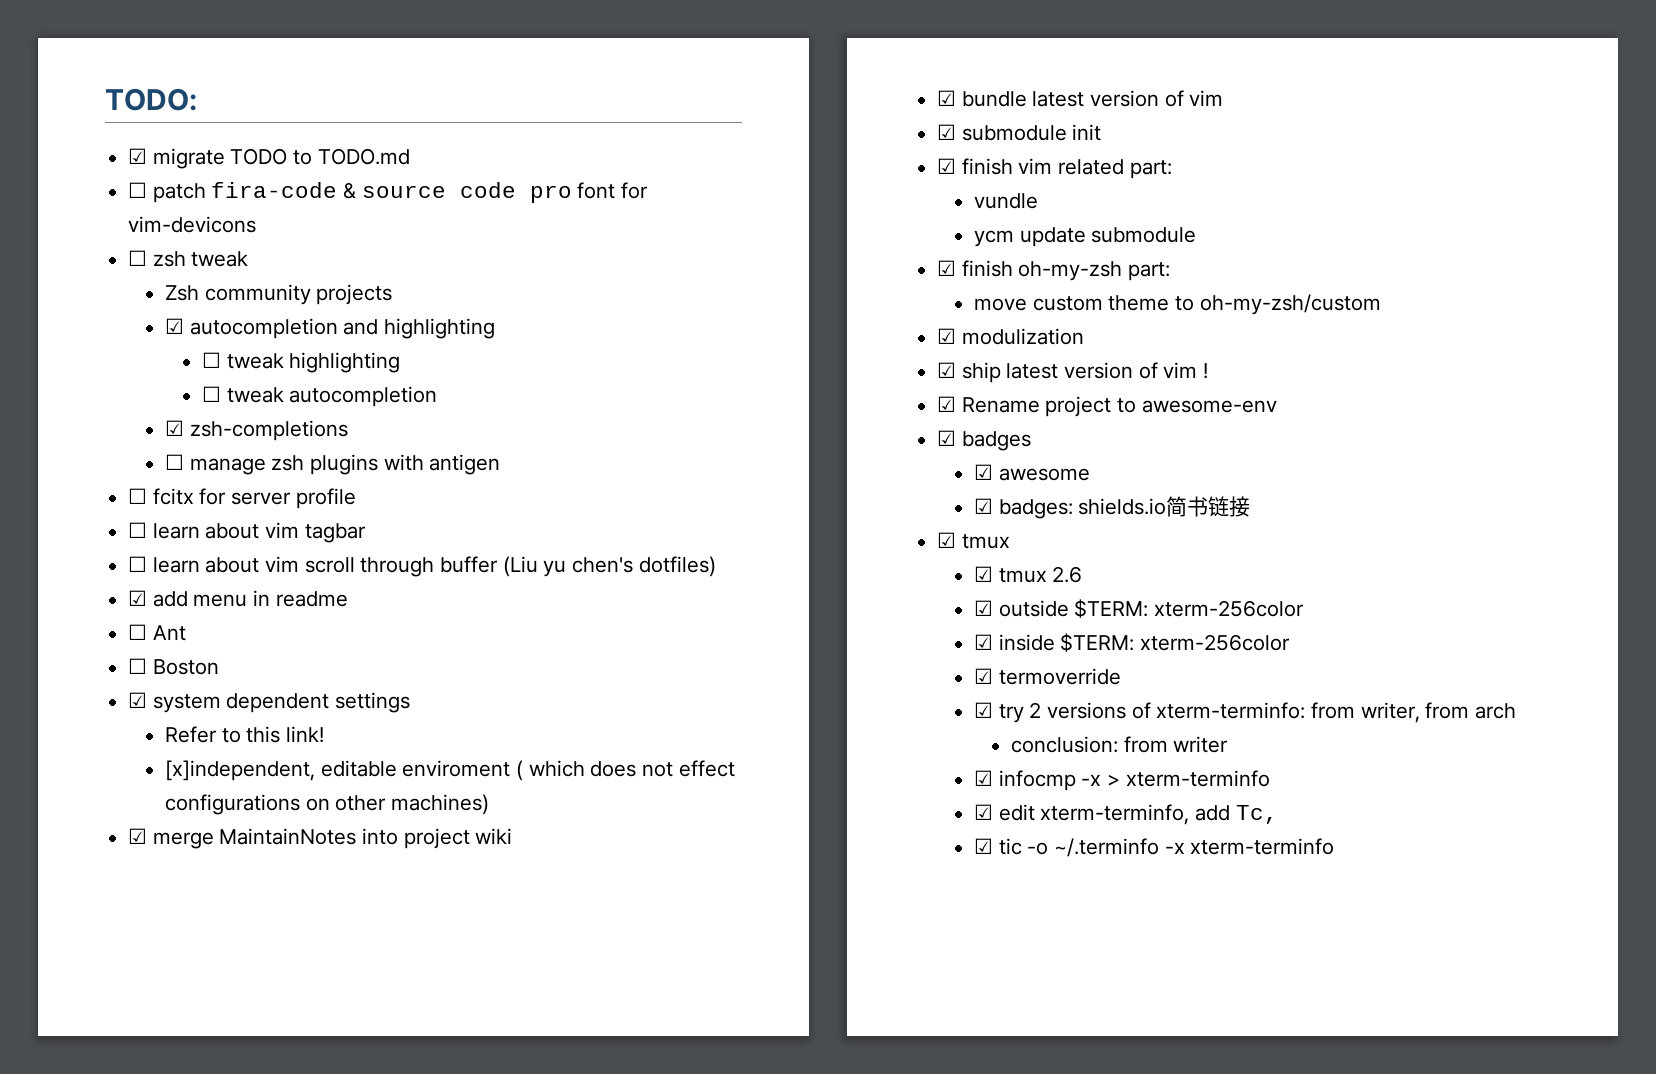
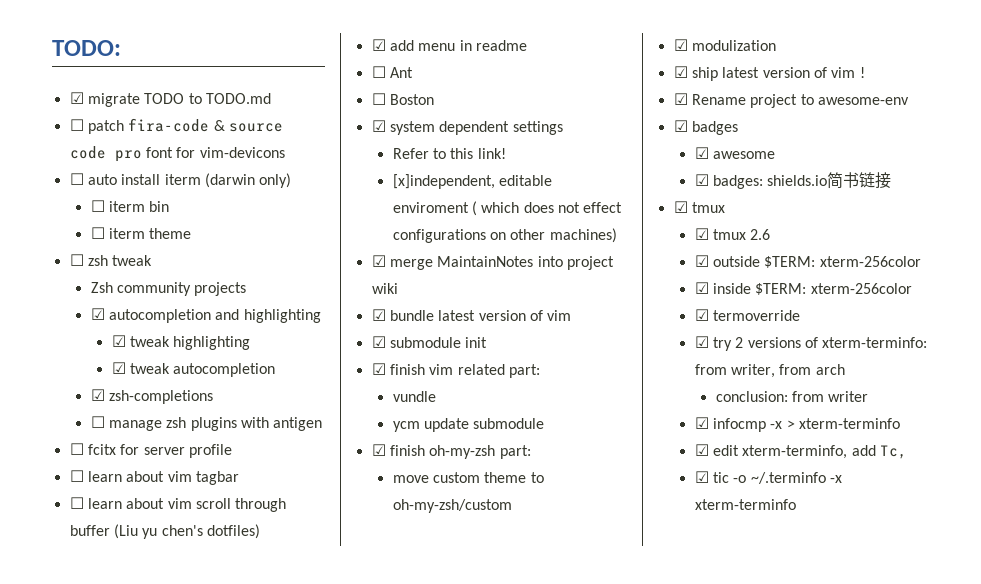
+ ☐ auto install iterm (darwin only)
+ ☐ iterm bin
+ ☐ iterm theme
- ☐ tweak highlighting
+ ☑ tweak highlighting
- ☐ tweak autocompletion
+ ☑ tweak autocompletion

